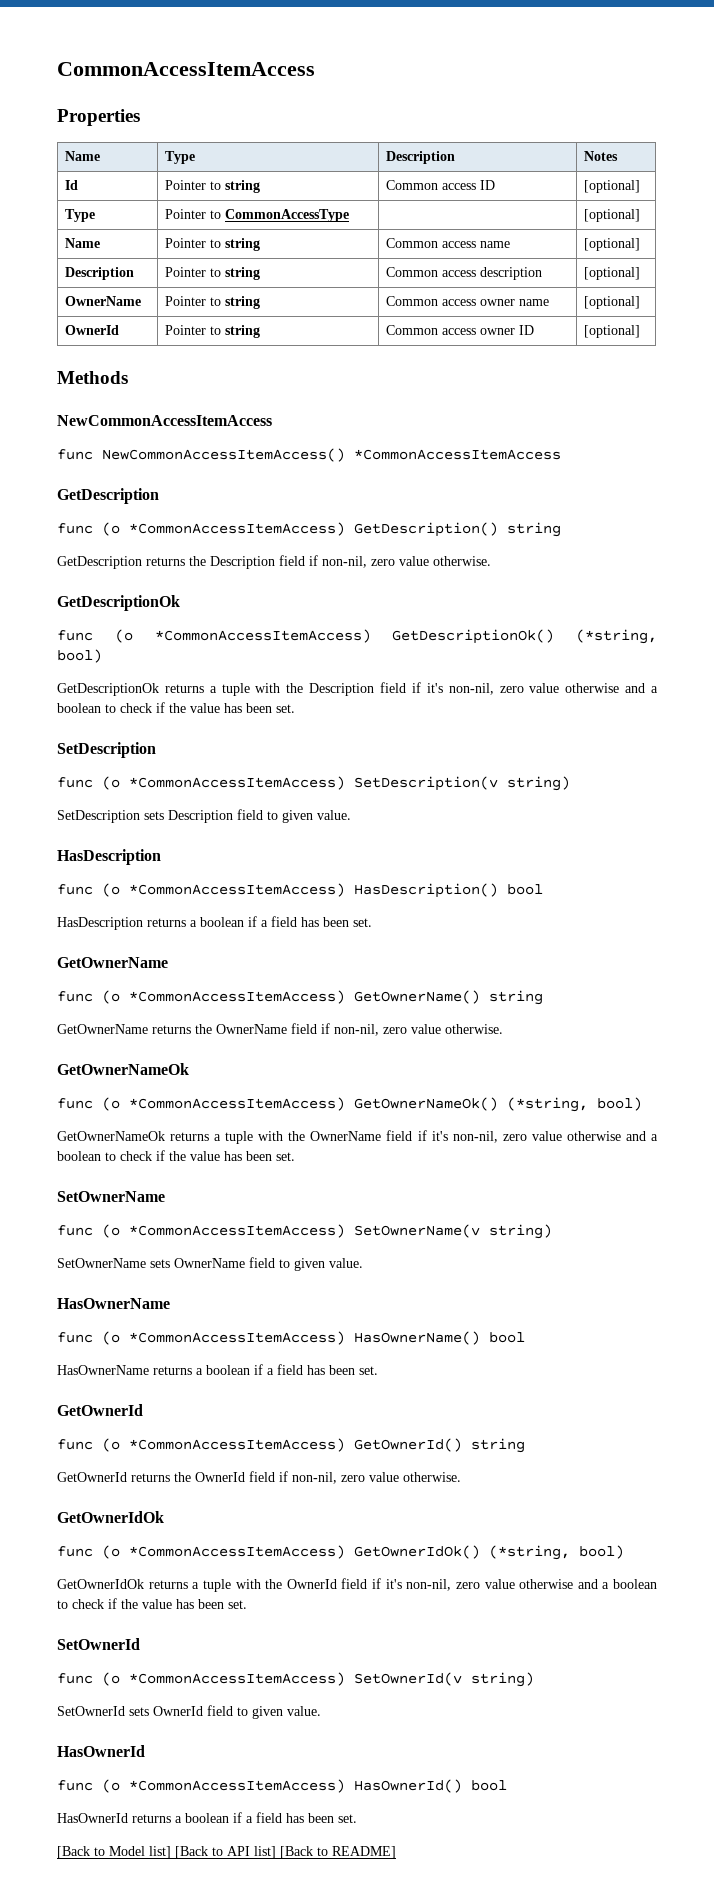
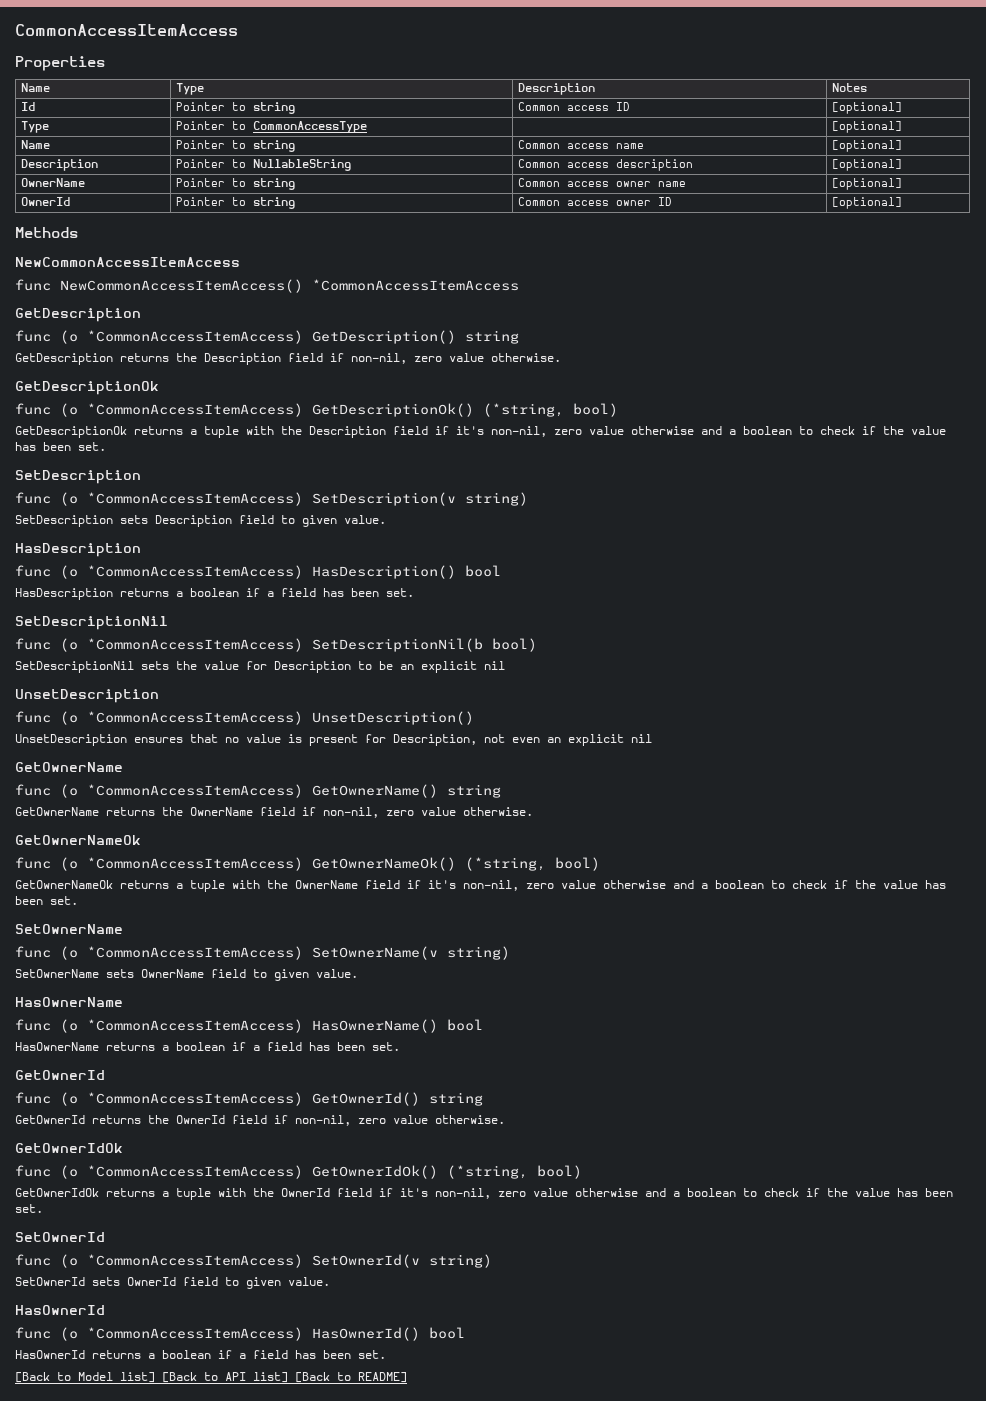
- Description | Pointer to string | Common access description | [optional]
+ Description | Pointer to NullableString | Common access description | [optional]
  HasDescription returns a boolean if a field has been set.
+ SetDescriptionNil
+ func (o *CommonAccessItemAccess) SetDescriptionNil(b bool)
+ SetDescriptionNil sets the value for Description to be an explicit nil
+ UnsetDescription
+ func (o *CommonAccessItemAccess) UnsetDescription()
+ UnsetDescription ensures that no value is present for Description, not even an explicit nil

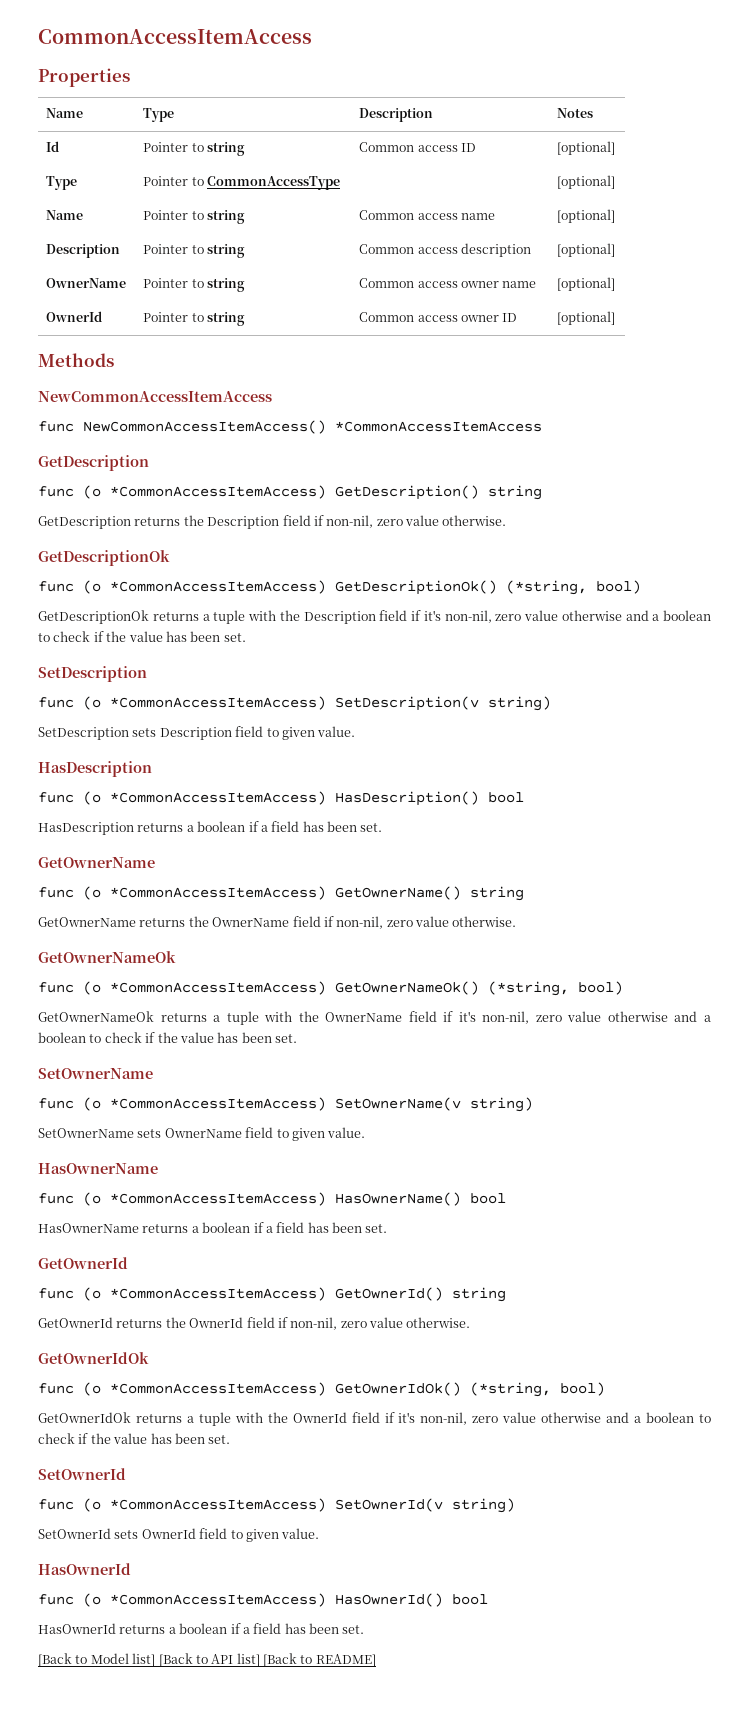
- Description | Pointer to NullableString | Common access description | [optional]
+ Description | Pointer to string | Common access description | [optional]
  HasDescription returns a boolean if a field has been set.
- SetDescriptionNil
- func (o *CommonAccessItemAccess) SetDescriptionNil(b bool)
- SetDescriptionNil sets the value for Description to be an explicit nil
- UnsetDescription
- func (o *CommonAccessItemAccess) UnsetDescription()
- UnsetDescription ensures that no value is present for Description, not even an explicit nil

